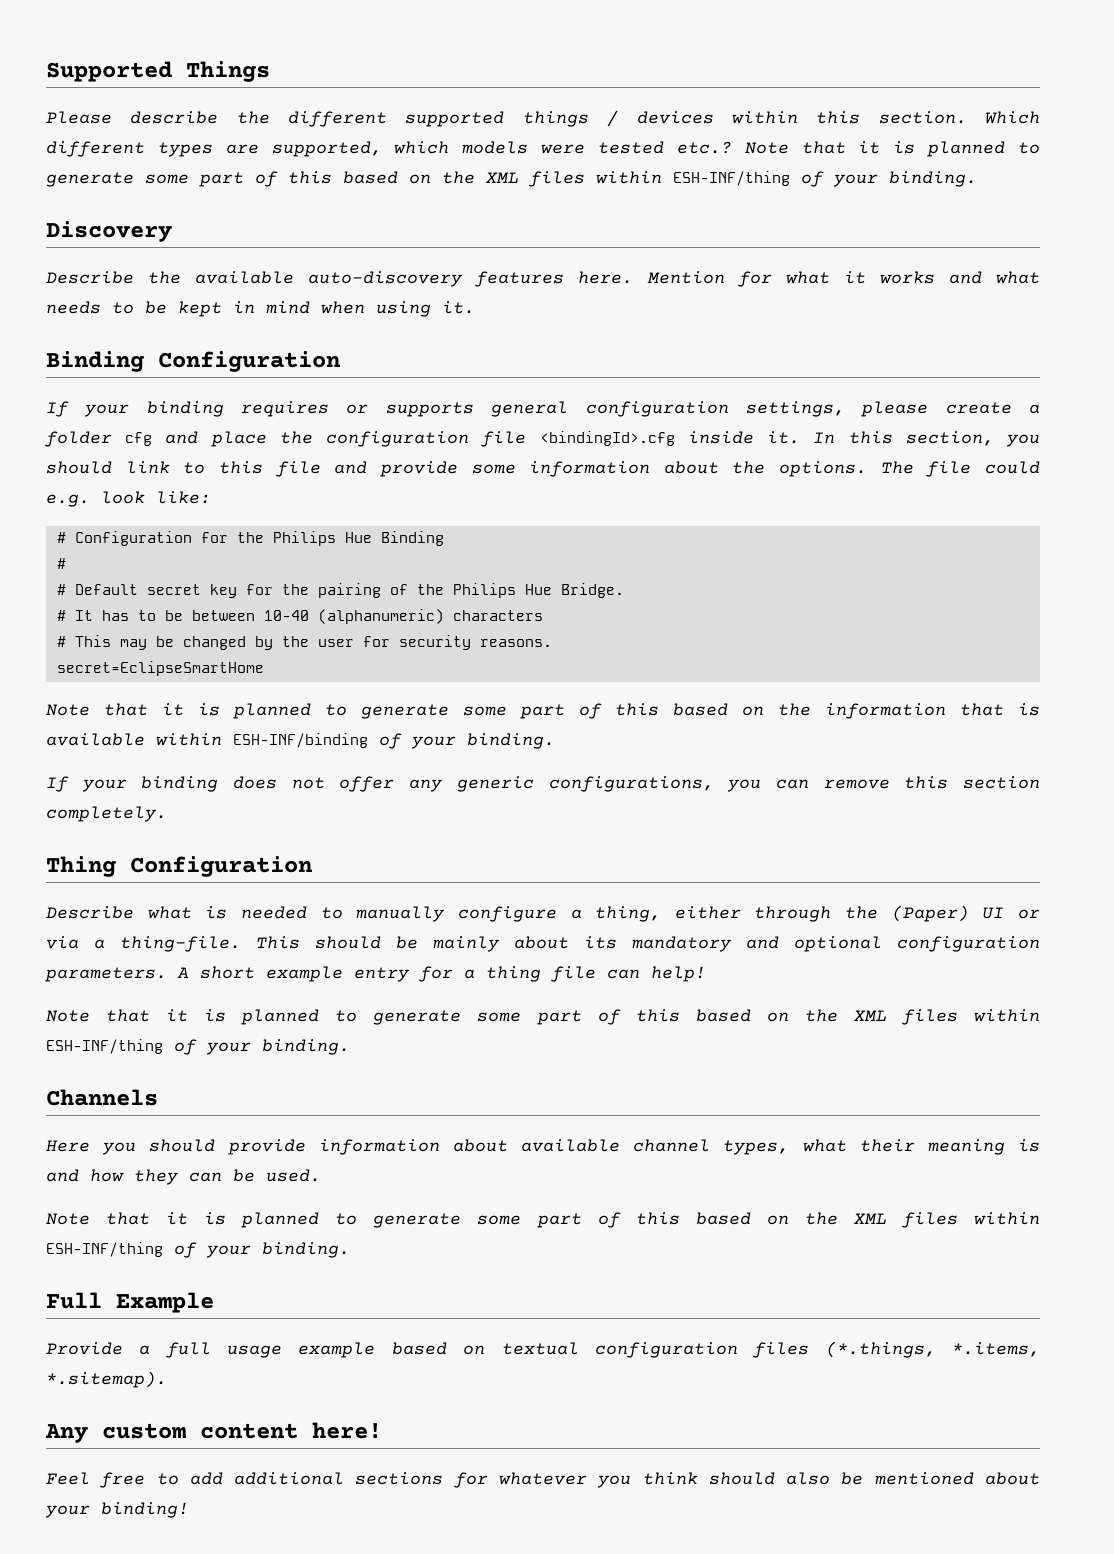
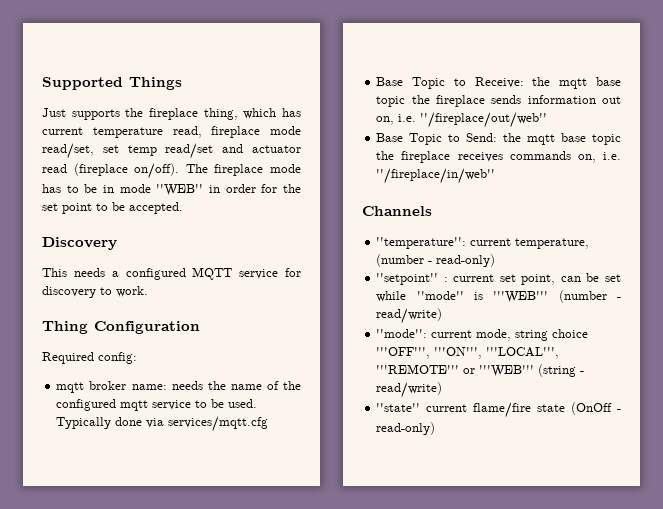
- Please describe the different supported things / devices within this section. Which different types are supported, which models were tested etc.? Note that it is planned to generate some part of this based on the XML files within ESH-INF/thing of your binding.
+ Just supports the fireplace thing, which has current temperature read, fireplace mode read/set, set temp read/set and actuator read (fireplace on/off). The fireplace mode has to be in mode ''WEB'' in order for the set point to be accepted.
  Discovery
- Describe the available auto-discovery features here. Mention for what it works and what needs to be kept in mind when using it.
- Binding Configuration
- If your binding requires or supports general configuration settings, please create a folder cfg and place the configuration file <bindingId>.cfg inside it. In this section, you should link to this file and provide some information about the options. The file could e.g. look like:
- # Configuration for the Philips Hue Binding
- #
- # Default secret key for the pairing of the Philips Hue Bridge.
- # It has to be between 10-40 (alphanumeric) characters
- # This may be changed by the user for security reasons.
- secret=EclipseSmartHome
- Note that it is planned to generate some part of this based on the information that is available within ESH-INF/binding of your binding.
- If your binding does not offer any generic configurations, you can remove this section completely.
+ This needs a configured MQTT service for discovery to work.
  Thing Configuration
- Describe what is needed to manually configure a thing, either through the (Paper) UI or via a thing-file. This should be mainly about its mandatory and optional configuration parameters. A short example entry for a thing file can help!
- Note that it is planned to generate some part of this based on the XML files within ESH-INF/thing of your binding.
+ Required config:
+ mqtt broker name: needs the name of the configured mqtt service to be used. Typically done via services/mqtt.cfg
+ Base Topic to Receive: the mqtt base topic the fireplace sends information out on, i.e. ''/fireplace/out/web''
+ Base Topic to Send: the mqtt base topic the fireplace receives commands on, i.e. ''/fireplace/in/web''
  Channels
- Here you should provide information about available channel types, what their meaning is and how they can be used.
- Note that it is planned to generate some part of this based on the XML files within ESH-INF/thing of your binding.
- Full Example
- Provide a full usage example based on textual configuration files (*.things, *.items, *.sitemap).
- Any custom content here!
- Feel free to add additional sections for whatever you think should also be mentioned about your binding!
+ ''temperature'': current temperature, (number - read-only)
+ ''setpoint'' : current set point, can be set while ''mode'' is '''WEB''' (number - read/write)
+ ''mode'': current mode, string choice '''OFF''', '''ON''', '''LOCAL''', '''REMOTE''' or '''WEB''' (string - read/write)
+ ''state'' current flame/fire state (OnOff - read-only)

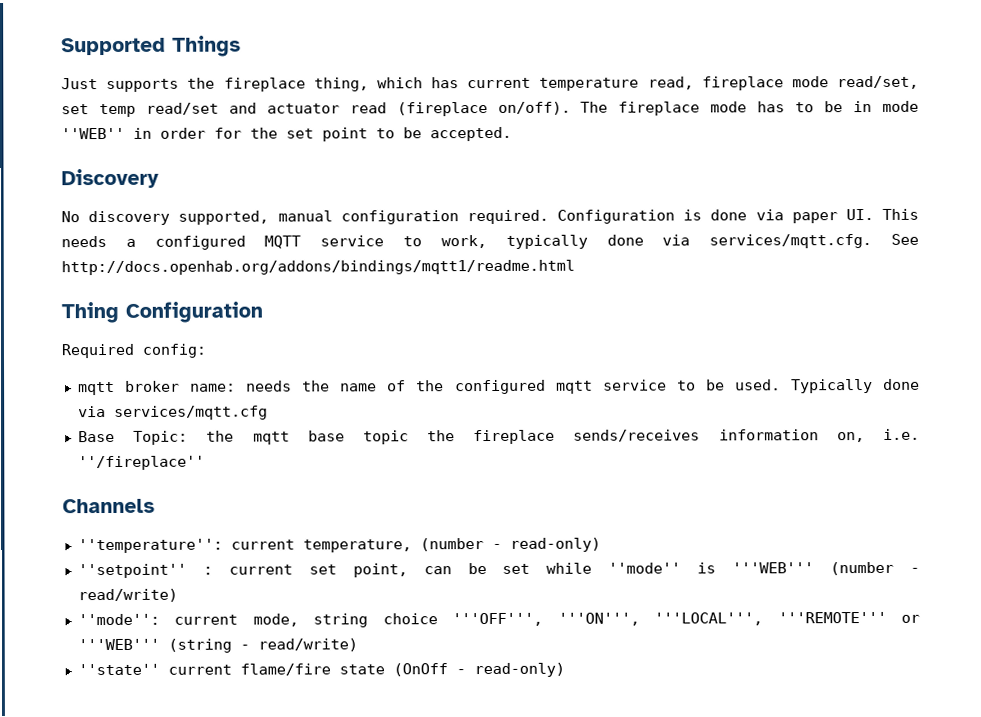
- This needs a configured MQTT service for discovery to work.
+ No discovery supported, manual configuration required. Configuration is done via paper UI. This needs a configured MQTT service to work, typically done via services/mqtt.cfg. See http://docs.openhab.org/addons/bindings/mqtt1/readme.html
- Base Topic to Receive: the mqtt base topic the fireplace sends information out on, i.e. ''/fireplace/out/web''
- Base Topic to Send: the mqtt base topic the fireplace receives commands on, i.e. ''/fireplace/in/web''
+ Base Topic: the mqtt base topic the fireplace sends/receives information on, i.e. ''/fireplace''

